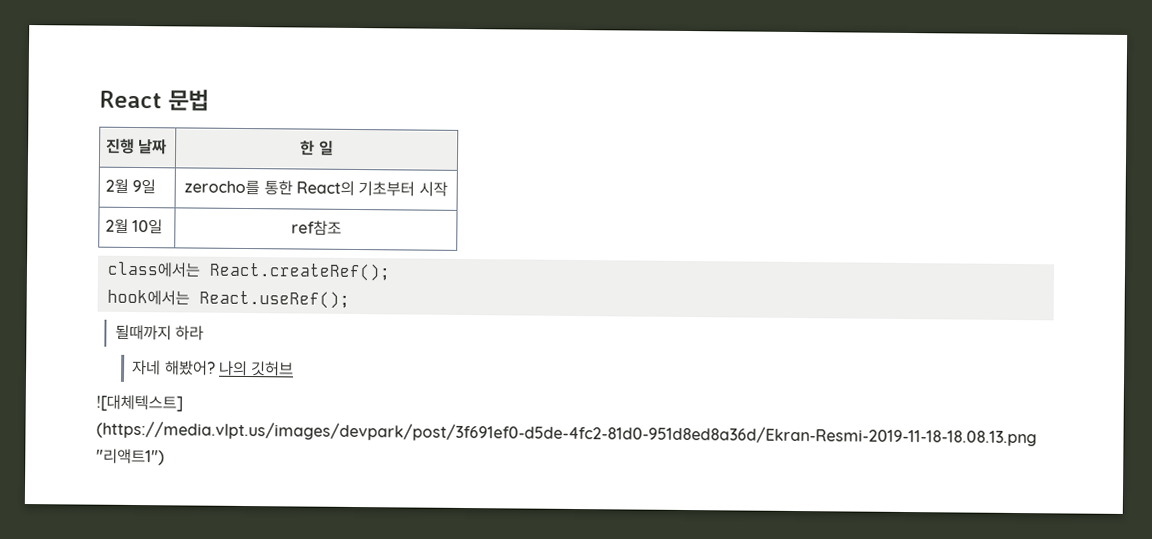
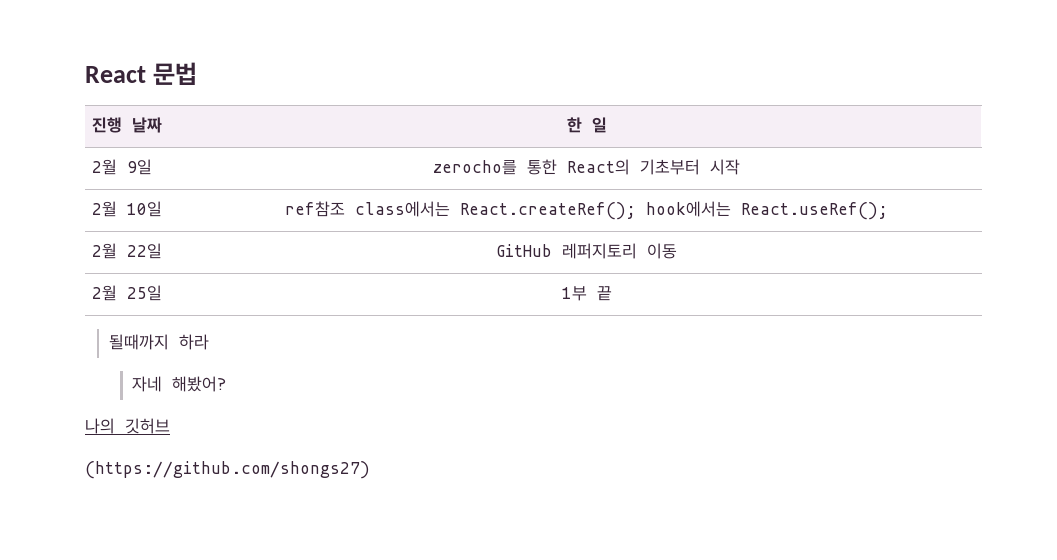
- 2월 10일 | ref참조
- class에서는 React.createRef();
- hook에서는 React.useRef();
+ 2월 10일 | ref참조 class에서는 React.createRef(); hook에서는 React.useRef();
+ 2월 22일 | GitHub 레퍼지토리 이동
+ 2월 25일 | 1부 끝
- 자네 해봤어? 나의 깃허브
+ 자네 해봤어?
+ 나의 깃허브
- ![대체텍스트] (https://media.vlpt.us/images/devpark/post/3f691ef0-d5de-4fc2-81d0-951d8ed8a36d/Ekran-Resmi-2019-11-18-18.08.13.png "리액트1")
+ (https://github.com/shongs27)

